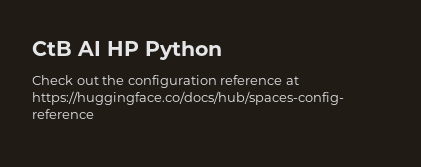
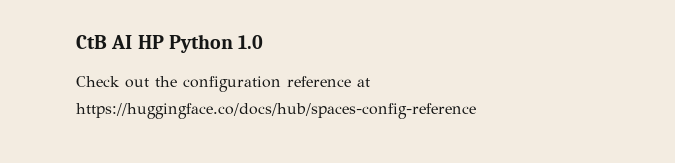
- CtB AI HP Python
+ CtB AI HP Python 1.0

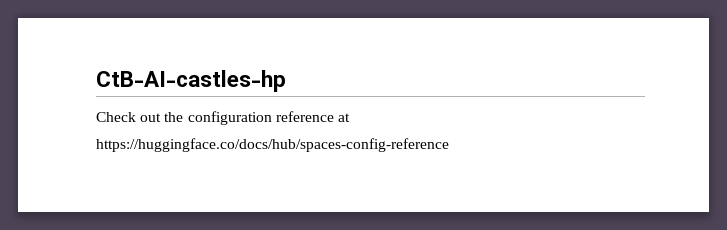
- CtB AI HP Python 1.0
+ CtB-AI-castles-hp

